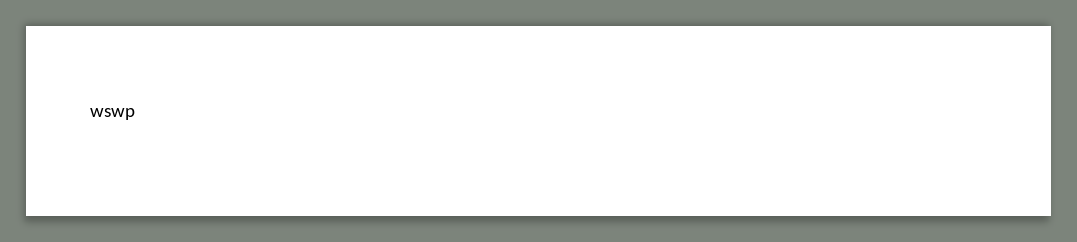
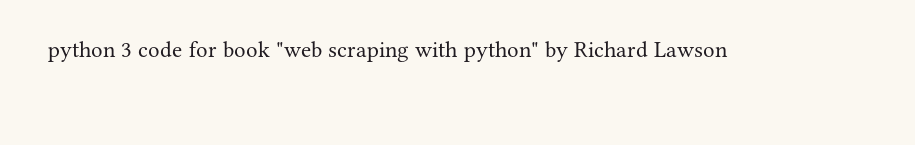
- wswp
+ python 3 code for book "web scraping with python" by Richard Lawson

